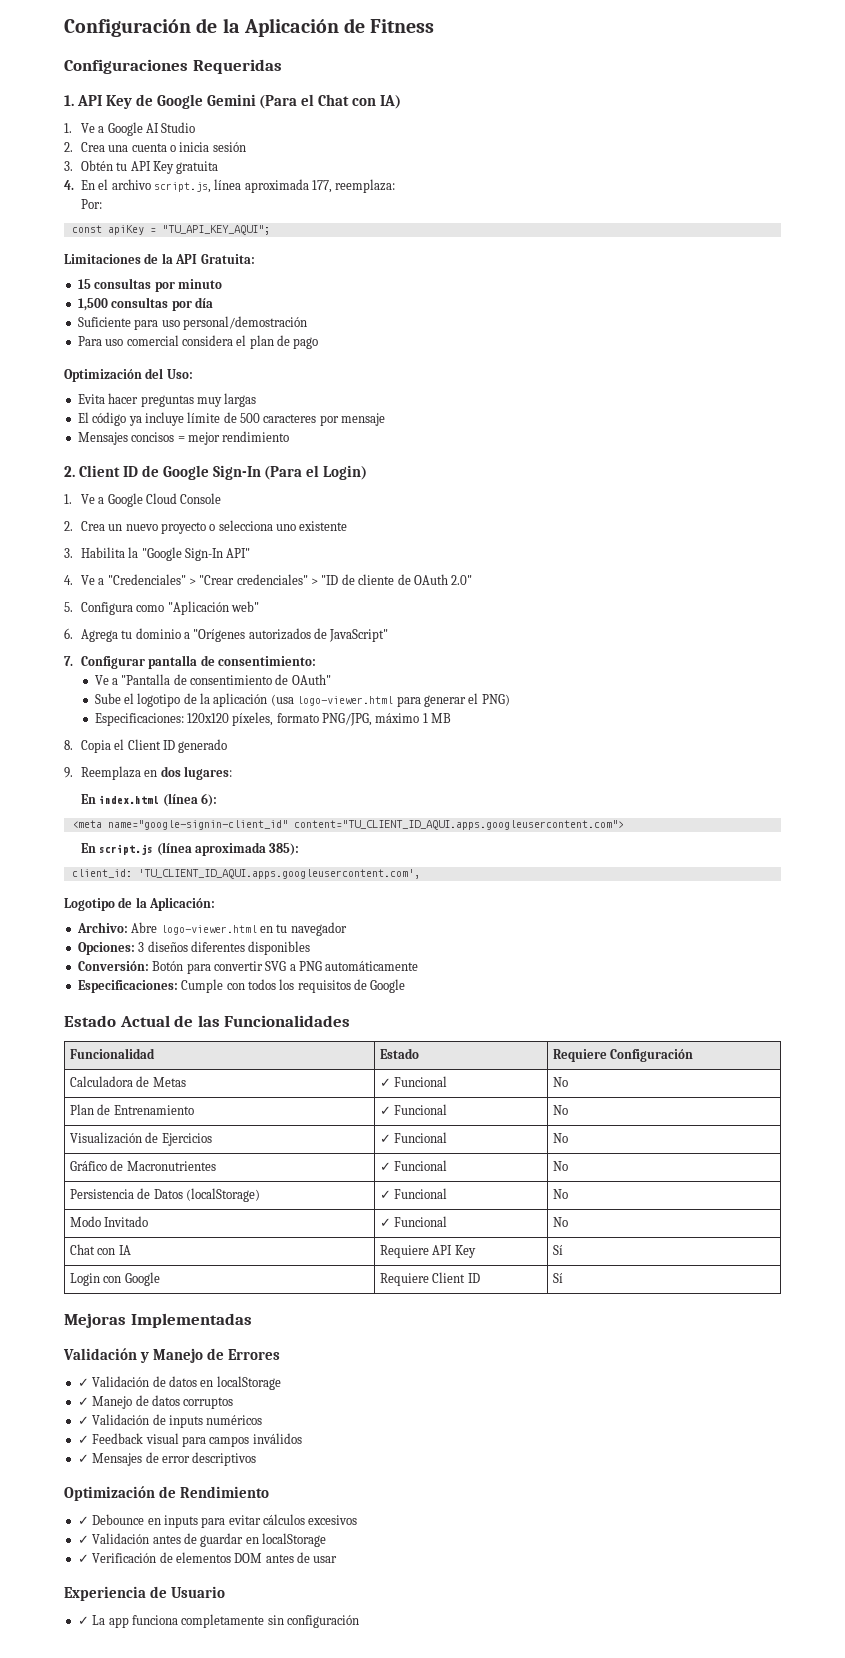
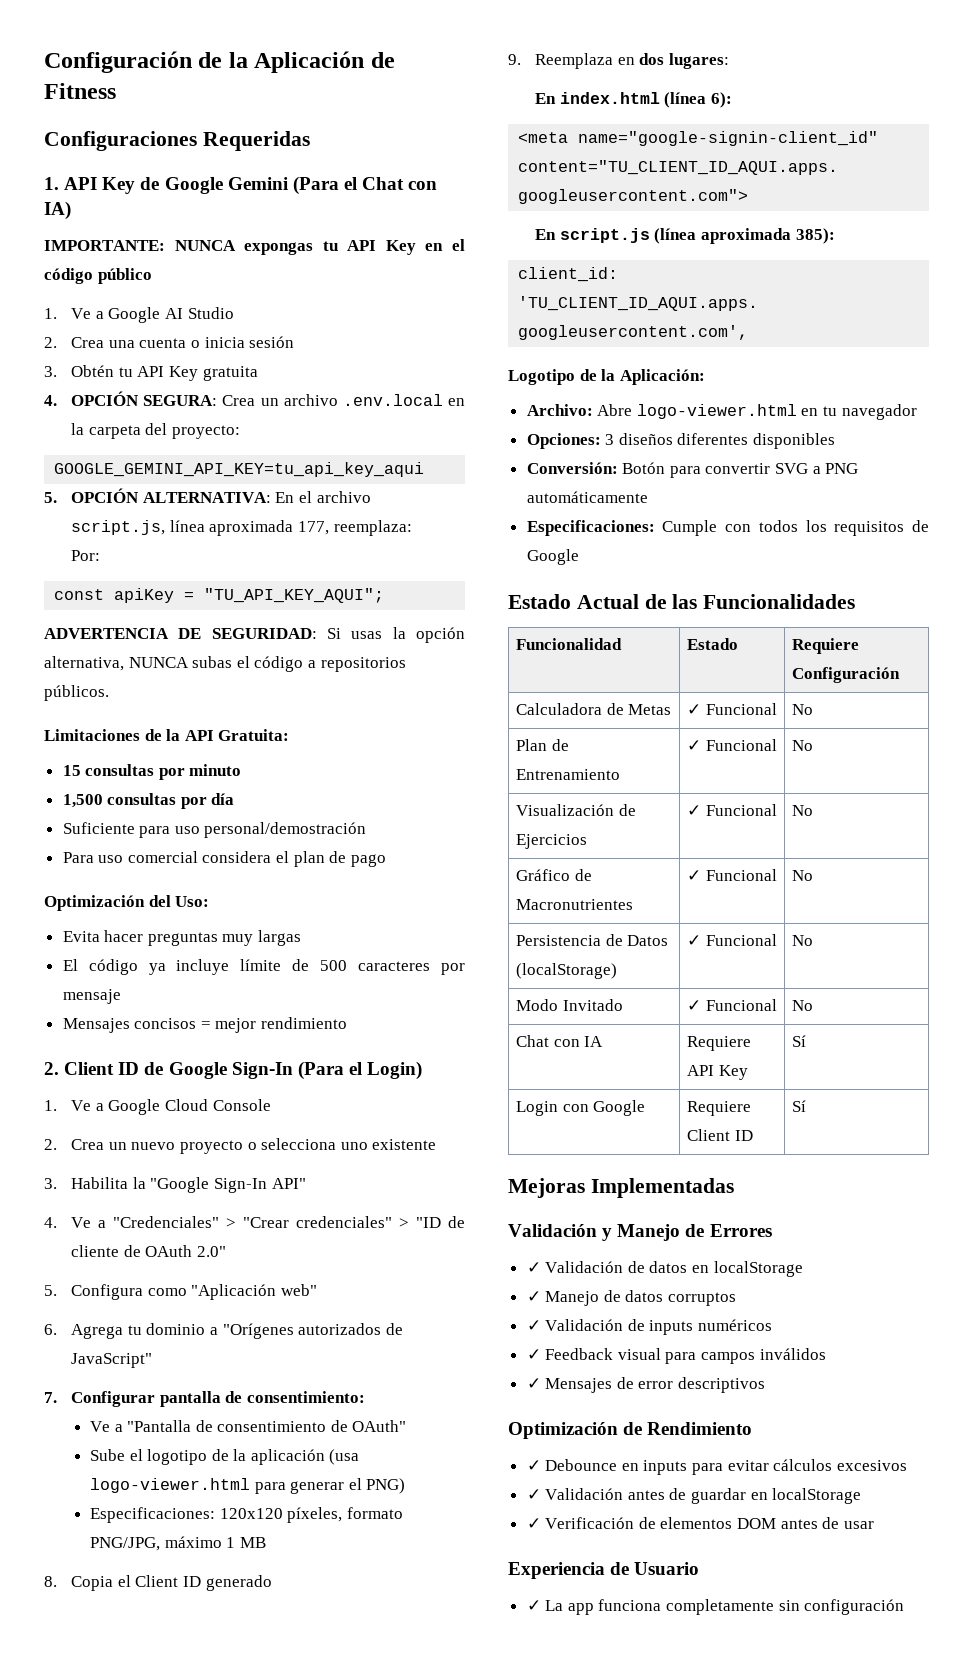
+ IMPORTANTE: NUNCA expongas tu API Key en el código público
- 4. En el archivo script.js, línea aproximada 177, reemplaza:
+ 4. OPCIÓN SEGURA: Crea un archivo .env.local en la carpeta del proyecto:
+ GOOGLE_GEMINI_API_KEY=tu_api_key_aqui
+ 5. OPCIÓN ALTERNATIVA: En el archivo script.js, línea aproximada 177, reemplaza:
+ ADVERTENCIA DE SEGURIDAD: Si usas la opción alternativa, NUNCA subas el código a repositorios públicos.

